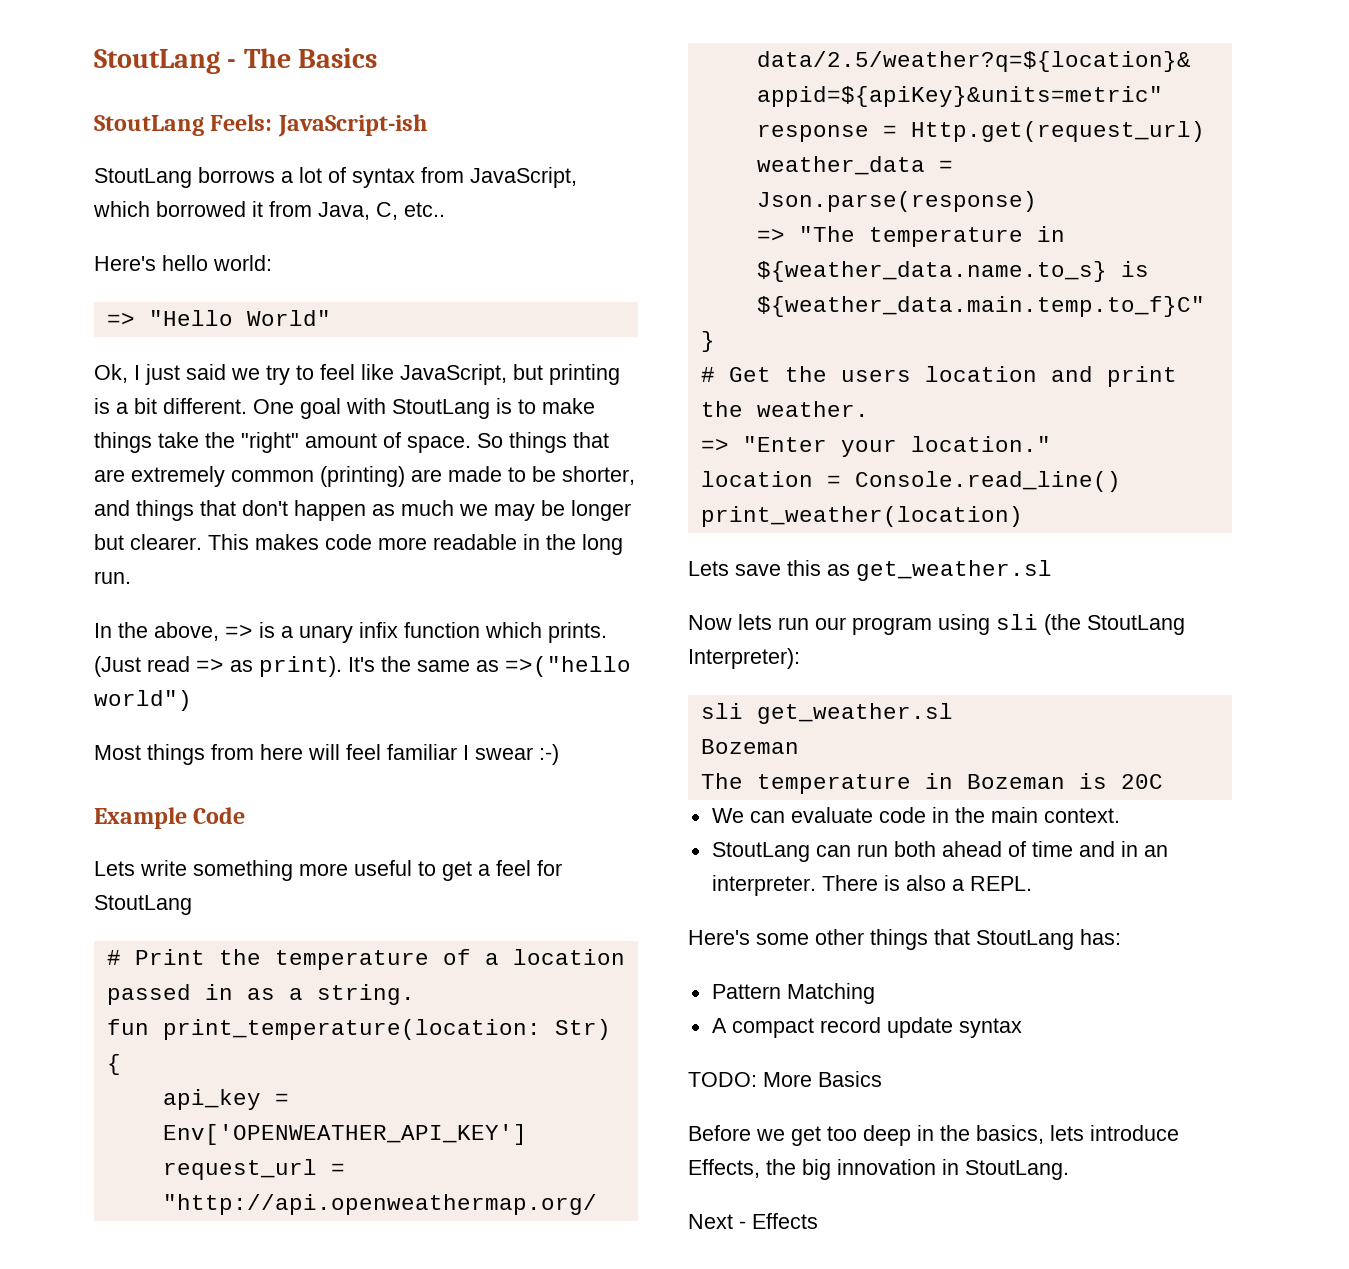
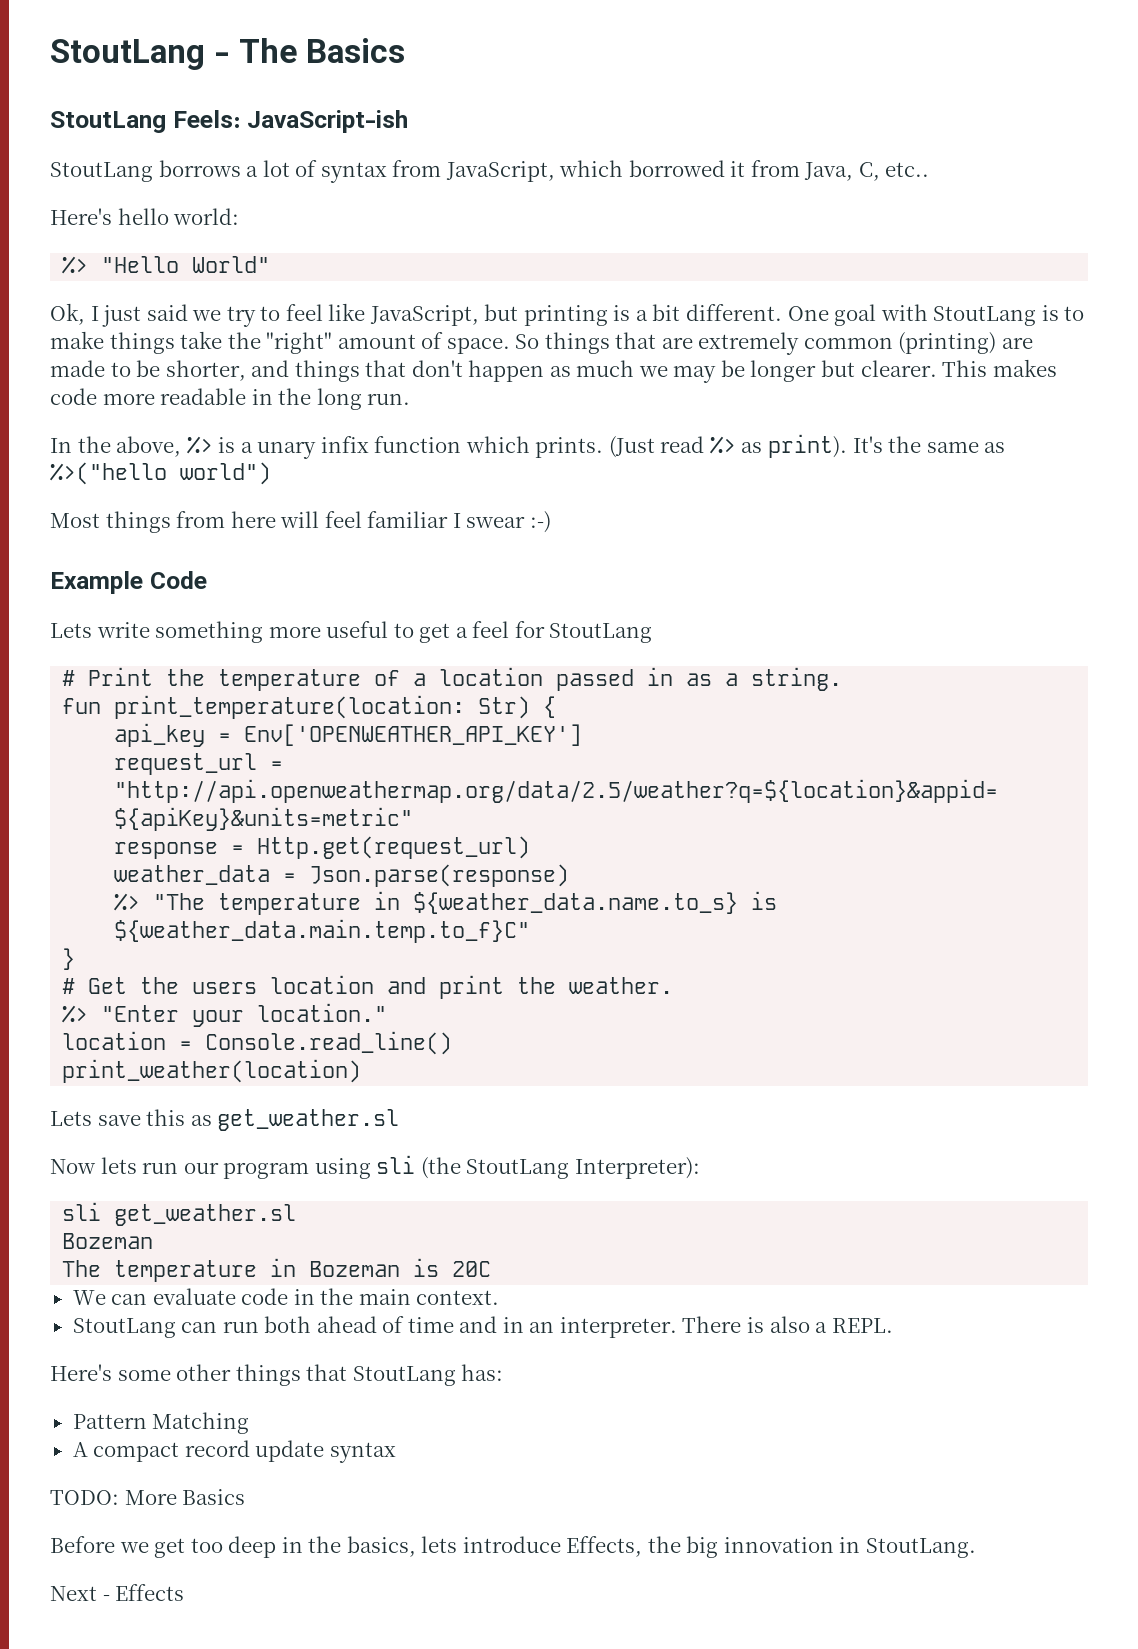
- => "Hello World"
+ %> "Hello World"
- In the above, => is a unary infix function which prints.
+ In the above, %> is a unary infix function which prints.
- (Just read => as print).
+ (Just read %> as print).
- It's the same as =>("hello world")
+ It's the same as %>("hello world")
- => "The temperature in ${weather_data.name.to_s} is ${weather_data.main.temp.to_f}C"
+ %> "The temperature in ${weather_data.name.to_s} is ${weather_data.main.temp.to_f}C"
- => "Enter your location."
+ %> "Enter your location."

